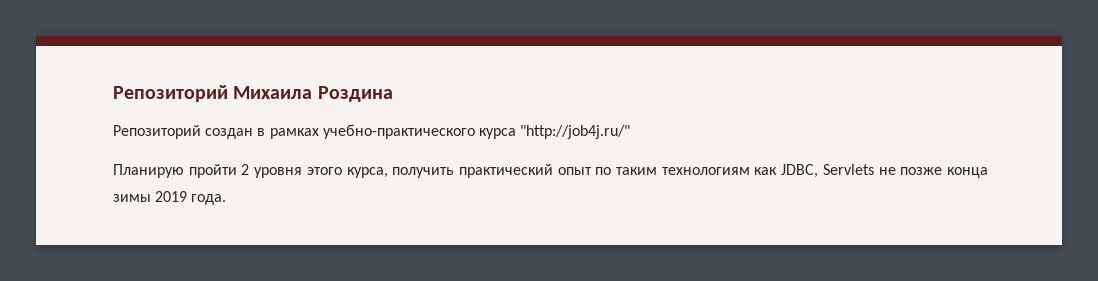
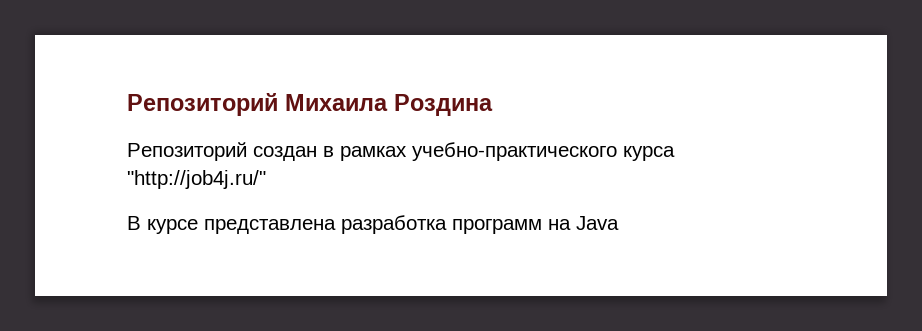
- Планирую пройти 2 уровня этого курса, получить практический опыт по таким технологиям как JDBC, Servlets не позже конца зимы 2019 года.
+ В курсе представлена разработка программ на Java

